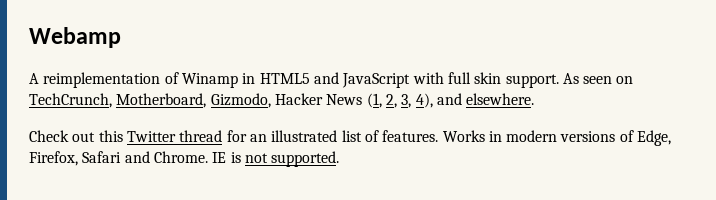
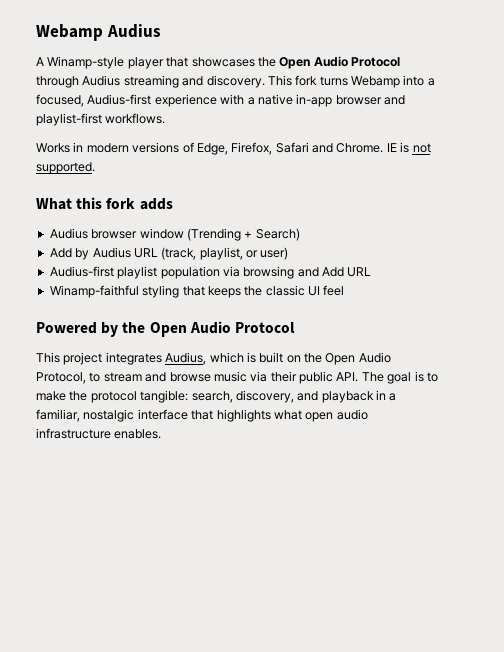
- Webamp
+ Webamp Audius
- A reimplementation of Winamp in HTML5 and JavaScript with full skin support. As seen on TechCrunch, Motherboard, Gizmodo, Hacker News (1, 2, 3, 4), and elsewhere.
- Check out this Twitter thread for an illustrated list of features. Works in modern versions of Edge, Firefox, Safari and Chrome.
+ A Winamp‑style player that showcases the Open Audio Protocol through Audius streaming and discovery. This fork turns Webamp into a focused, Audius‑first experience with a native in‑app browser and playlist‑first workflows.
+ Works in modern versions of Edge, Firefox, Safari and Chrome.
+ What this fork adds
+ Audius browser window (Trending + Search)
+ Add by Audius URL (track, playlist, or user)
+ Audius‑first playlist population via browsing and Add URL
+ Winamp‑faithful styling that keeps the classic UI feel
+ Powered by the Open Audio Protocol
+ This project integrates Audius, which is built on the Open Audio Protocol, to stream and browse music via their public API. The goal is to make the protocol tangible: search, discovery, and playback in a familiar, nostalgic interface that highlights what open audio infrastructure enables.

